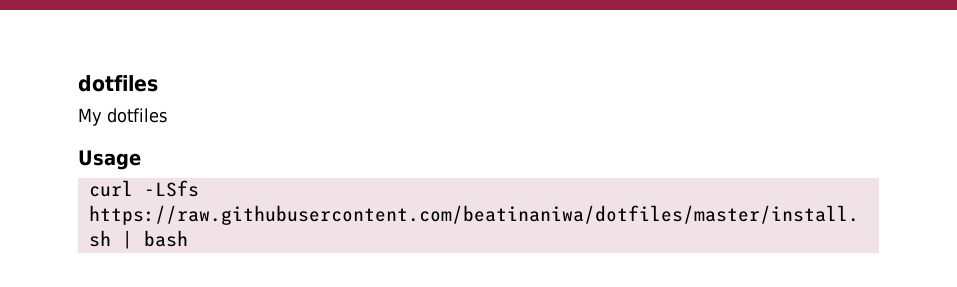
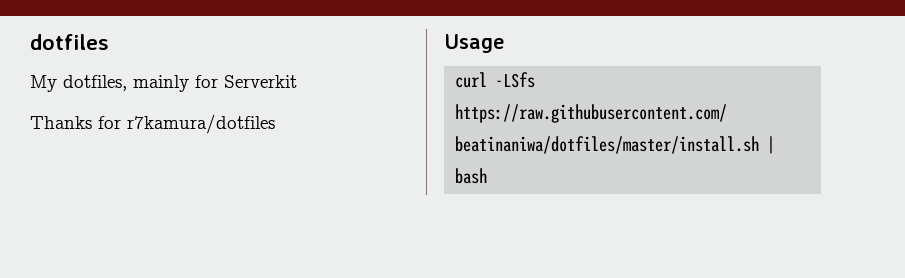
- My dotfiles
+ My dotfiles, mainly for Serverkit
+ Thanks for r7kamura/dotfiles

